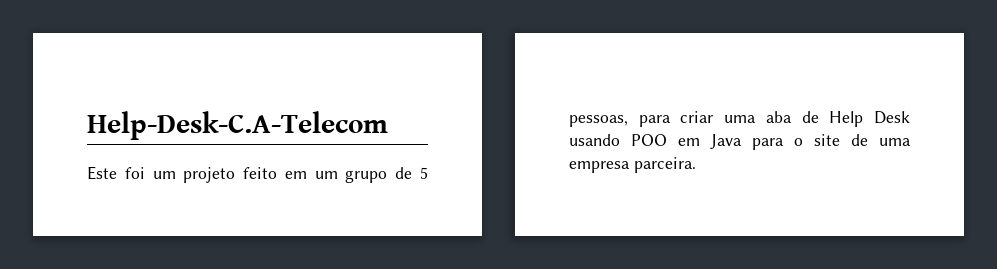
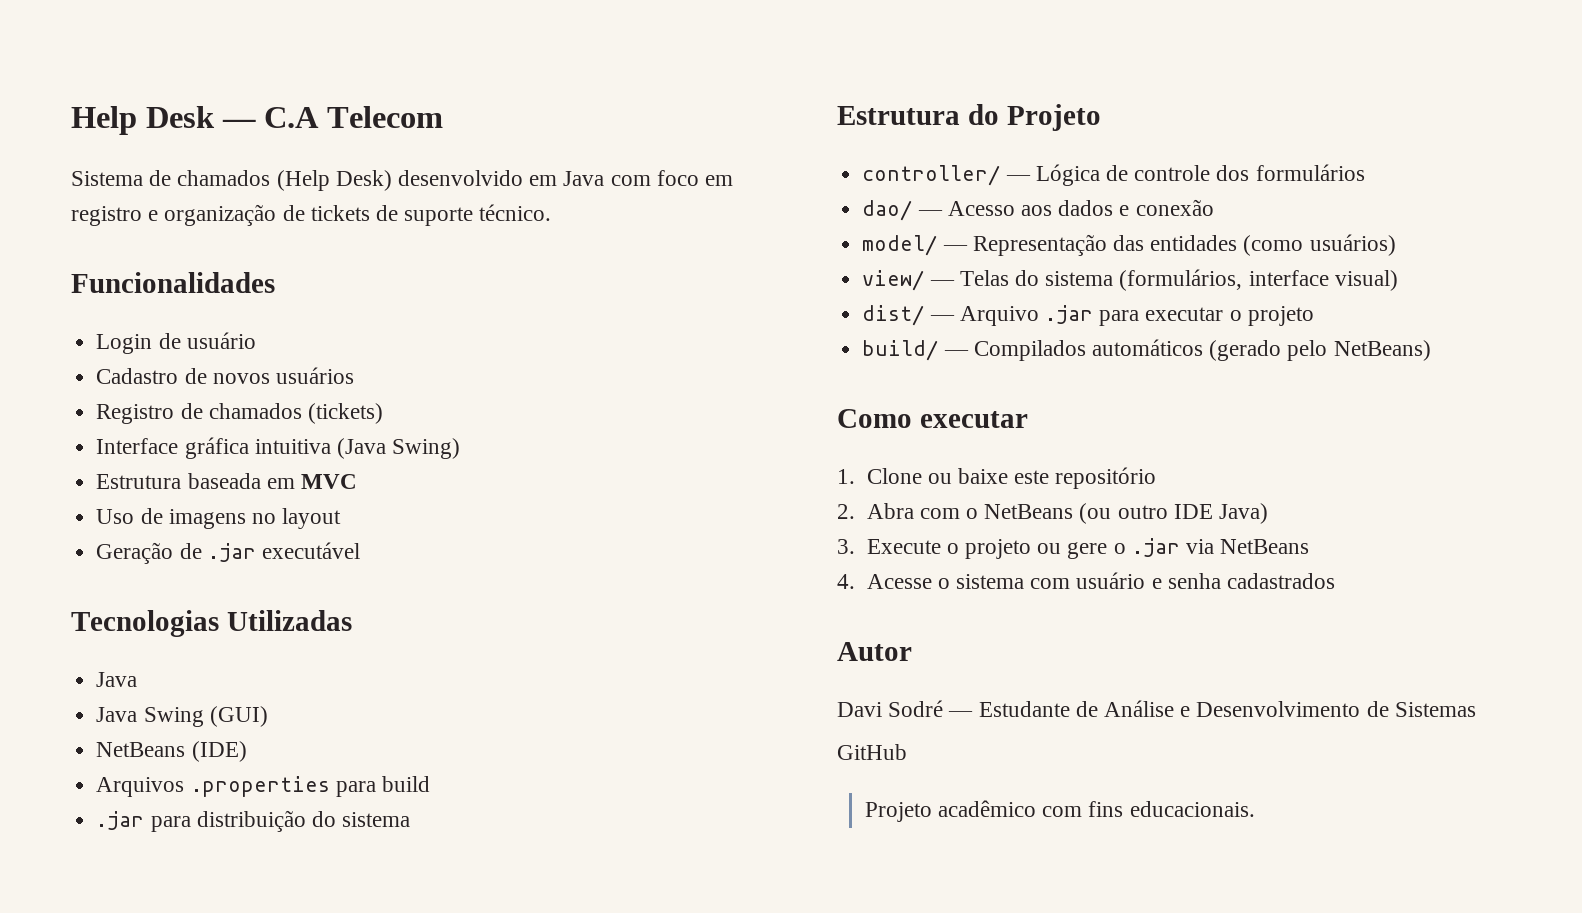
- Help-Desk-C.A-Telecom
- Este foi um projeto feito em um grupo de 5 pessoas, para criar uma aba de Help Desk usando POO em Java para o site de uma empresa parceira.
+ Help Desk — C.A Telecom
+ Sistema de chamados (Help Desk) desenvolvido em Java com foco em registro e organização de tickets de suporte técnico.
+ Funcionalidades
+ Login de usuário
+ Cadastro de novos usuários
+ Registro de chamados (tickets)
+ Interface gráfica intuitiva (Java Swing)
+ Estrutura baseada em MVC
+ Uso de imagens no layout
+ Geração de .jar executável
+ Tecnologias Utilizadas
+ Java
+ Java Swing (GUI)
+ NetBeans (IDE)
+ Arquivos .properties para build
+ .jar para distribuição do sistema
+ Estrutura do Projeto
+ controller/ — Lógica de controle dos formulários
+ dao/ — Acesso aos dados e conexão
+ model/ — Representação das entidades (como usuários)
+ view/ — Telas do sistema (formulários, interface visual)
+ dist/ — Arquivo .jar para executar o projeto
+ build/ — Compilados automáticos (gerado pelo NetBeans)
+ Como executar
+ 1. Clone ou baixe este repositório
+ 2. Abra com o NetBeans (ou outro IDE Java)
+ 3. Execute o projeto ou gere o .jar via NetBeans
+ 4. Acesse o sistema com usuário e senha cadastrados
+ Autor
+ Davi Sodré — Estudante de Análise e Desenvolvimento de Sistemas
+ GitHub
+ Projeto acadêmico com fins educacionais.

